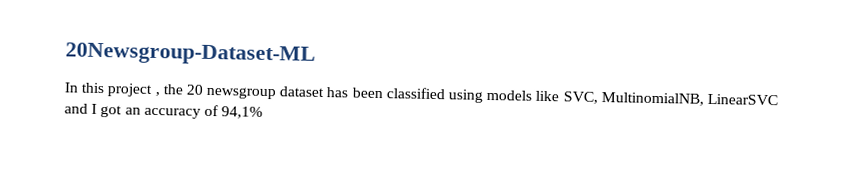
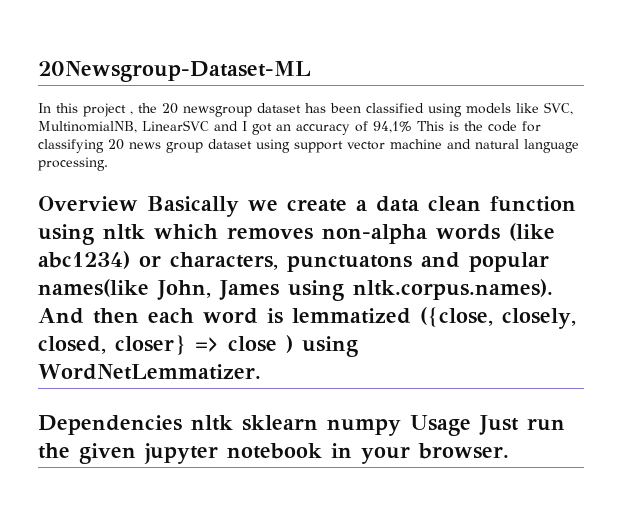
- In this project , the 20 newsgroup dataset has been classified using models like SVC, MultinomialNB, LinearSVC and I got an accuracy of 94,1%
+ In this project , the 20 newsgroup dataset has been classified using models like SVC, MultinomialNB, LinearSVC and I got an accuracy of 94,1% This is the code for classifying 20 news group dataset using support vector machine and natural language processing.
+ Overview Basically we create a data clean function using nltk which removes non-alpha words (like abc1234) or characters, punctuatons and popular names(like John, James using nltk.corpus.names). And then each word is lemmatized ({close, closely, closed, closer} => close ) using WordNetLemmatizer.
+ Dependencies nltk sklearn numpy Usage Just run the given jupyter notebook in your browser.

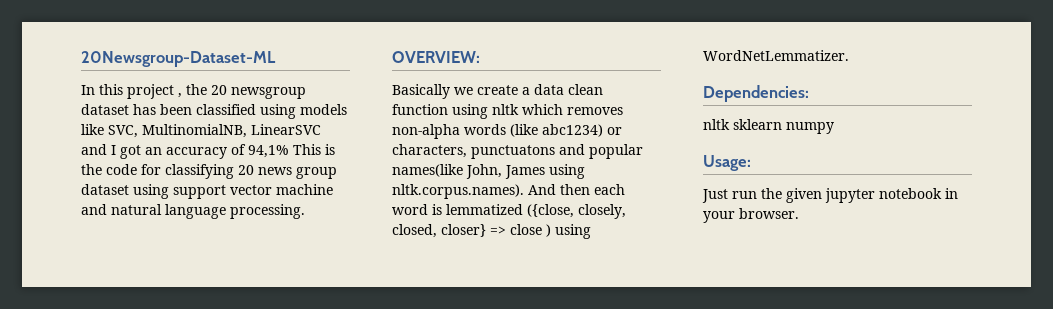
- Overview Basically we create a data clean function using nltk which removes non-alpha words (like abc1234) or characters, punctuatons and popular names(like John, James using nltk.corpus.names). And then each word is lemmatized ({close, closely, closed, closer} => close ) using WordNetLemmatizer.
+ OVERVIEW:
+ Basically we create a data clean function using nltk which removes non-alpha words (like abc1234) or characters, punctuatons and popular names(like John, James using nltk.corpus.names). And then each word is lemmatized ({close, closely, closed, closer} => close ) using WordNetLemmatizer.
- Dependencies nltk sklearn numpy Usage Just run the given jupyter notebook in your browser.
+ Dependencies:
+ nltk sklearn numpy
+ Usage:
+ Just run the given jupyter notebook in your browser.

